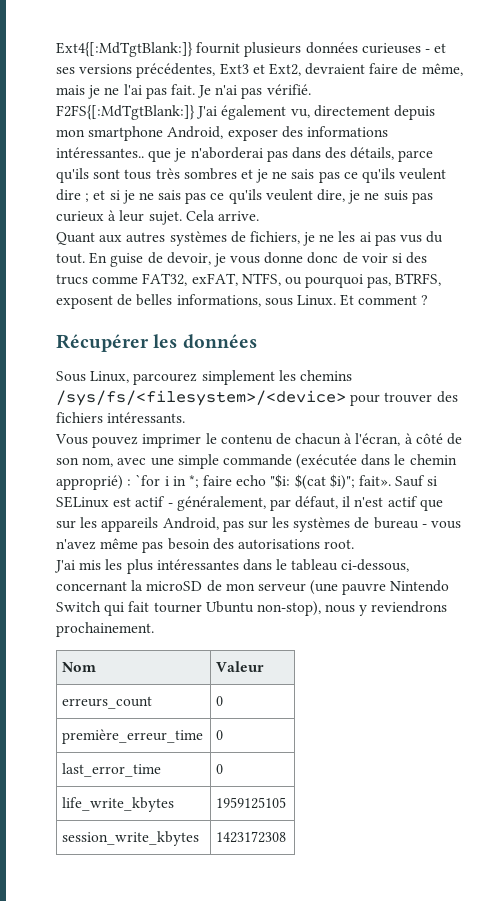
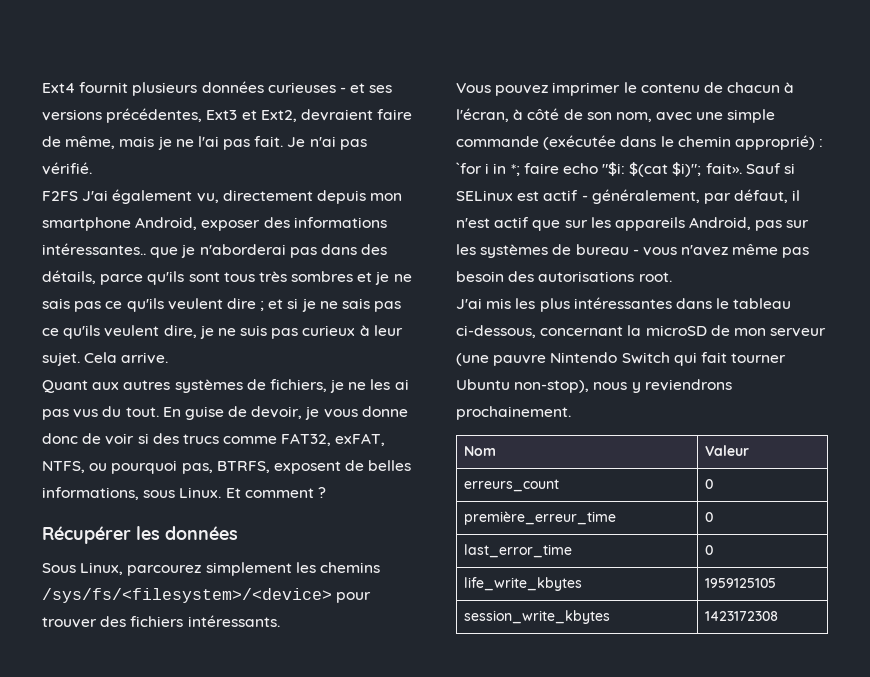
- Ext4{[:MdTgtBlank:]} fournit plusieurs données curieuses - et ses versions précédentes, Ext3 et Ext2, devraient faire de même, mais je ne l'ai pas fait.
+ Ext4 fournit plusieurs données curieuses - et ses versions précédentes, Ext3 et Ext2, devraient faire de même, mais je ne l'ai pas fait.
- F2FS{[:MdTgtBlank:]} J'ai également vu, directement depuis mon smartphone Android, exposer des informations intéressantes.. que je n'aborderai pas dans des détails, parce qu'ils sont tous très sombres et je ne sais pas ce qu'ils veulent dire ; et si je ne sais pas ce qu'ils veulent dire, je ne suis pas curieux à leur sujet.
+ F2FS J'ai également vu, directement depuis mon smartphone Android, exposer des informations intéressantes.. que je n'aborderai pas dans des détails, parce qu'ils sont tous très sombres et je ne sais pas ce qu'ils veulent dire ; et si je ne sais pas ce qu'ils veulent dire, je ne suis pas curieux à leur sujet.

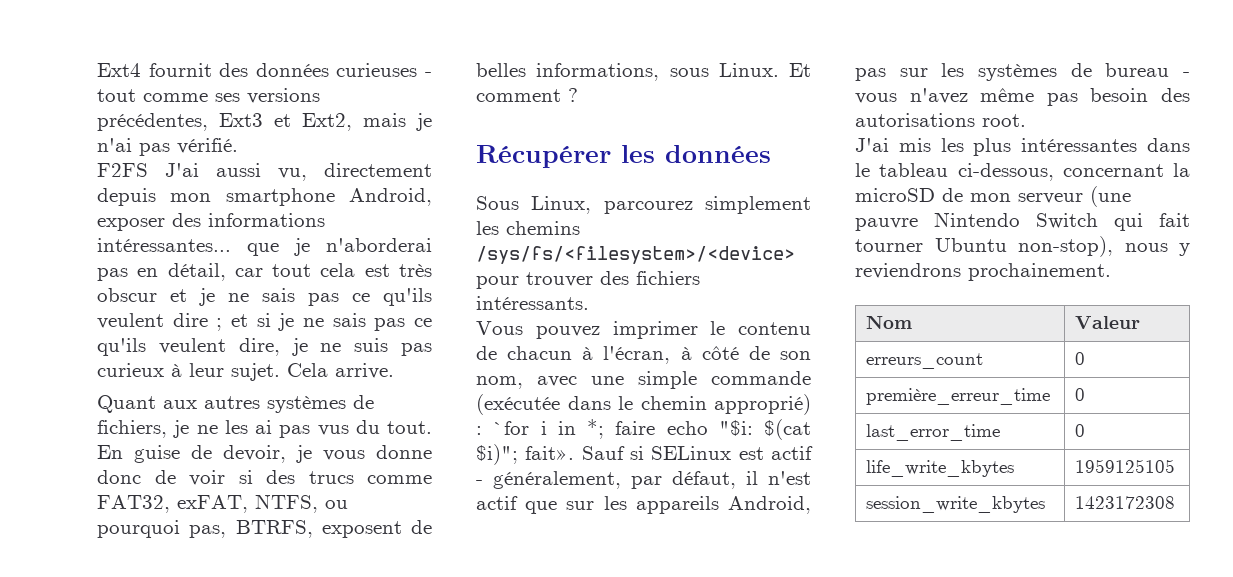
- Ext4 fournit plusieurs données curieuses - et ses versions précédentes, Ext3 et Ext2, devraient faire de même, mais je ne l'ai pas fait. Je n'ai pas vérifié.
+ Ext4 fournit des données curieuses - tout comme ses versions précédentes, Ext3 et Ext2, mais je n'ai pas vérifié.
- F2FS J'ai également vu, directement depuis mon smartphone Android, exposer des informations intéressantes.. que je n'aborderai pas dans des détails, parce qu'ils sont tous très sombres et je ne sais pas ce qu'ils veulent dire ; et si je ne sais pas ce qu'ils veulent dire, je ne suis pas curieux à leur sujet.
+ F2FS J'ai aussi vu, directement depuis mon smartphone Android, exposer des informations intéressantes... que je n'aborderai pas en détail, car tout cela est très obscur et je ne sais pas ce qu'ils veulent dire ; et si je ne sais pas ce qu'ils veulent dire, je ne suis pas curieux à leur sujet.

